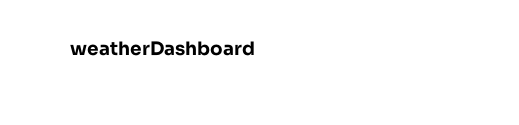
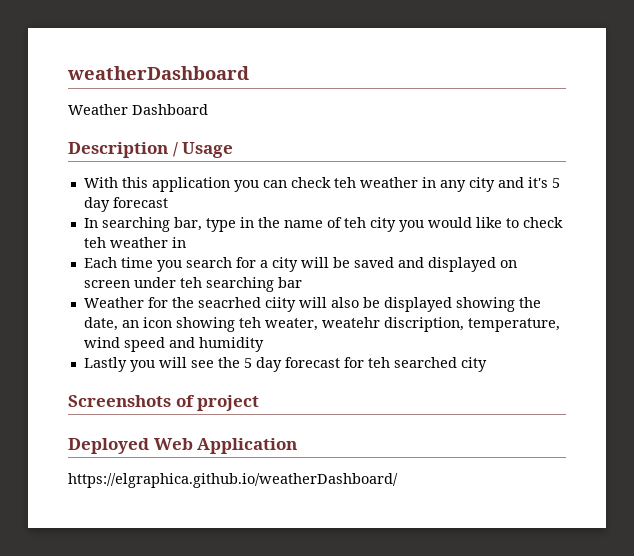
+ Weather Dashboard
+ Description / Usage
+ With this application you can check teh weather in any city and it's 5 day forecast
+ In searching bar, type in the name of teh city you would like to check teh weather in
+ Each time you search for a city will be saved and displayed on screen under teh searching bar
+ Weather for the seacrhed ciity will also be displayed showing the date, an icon showing teh weater, weatehr discription, temperature, wind speed and humidity
+ Lastly you will see the 5 day forecast for teh searched city
+ Screenshots of project
+ Deployed Web Application
+ https://elgraphica.github.io/weatherDashboard/

